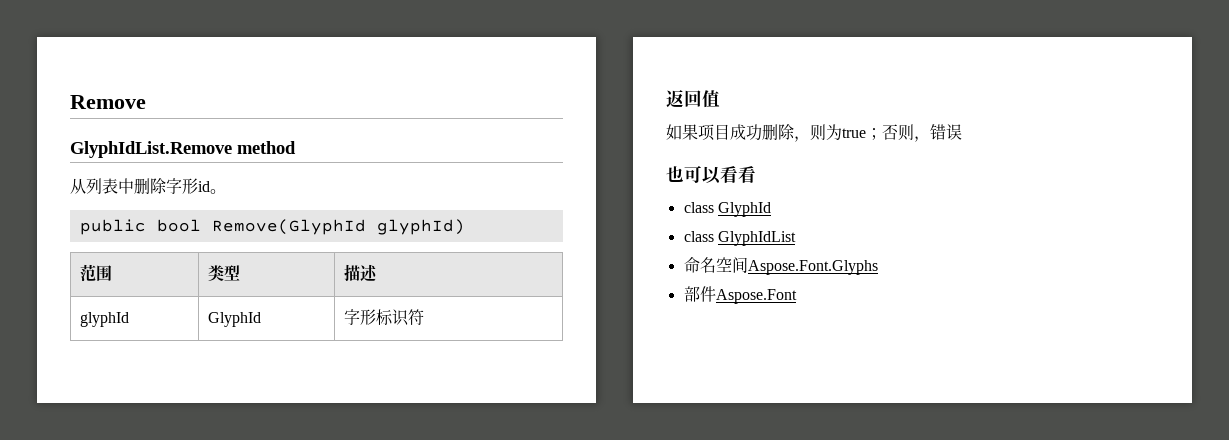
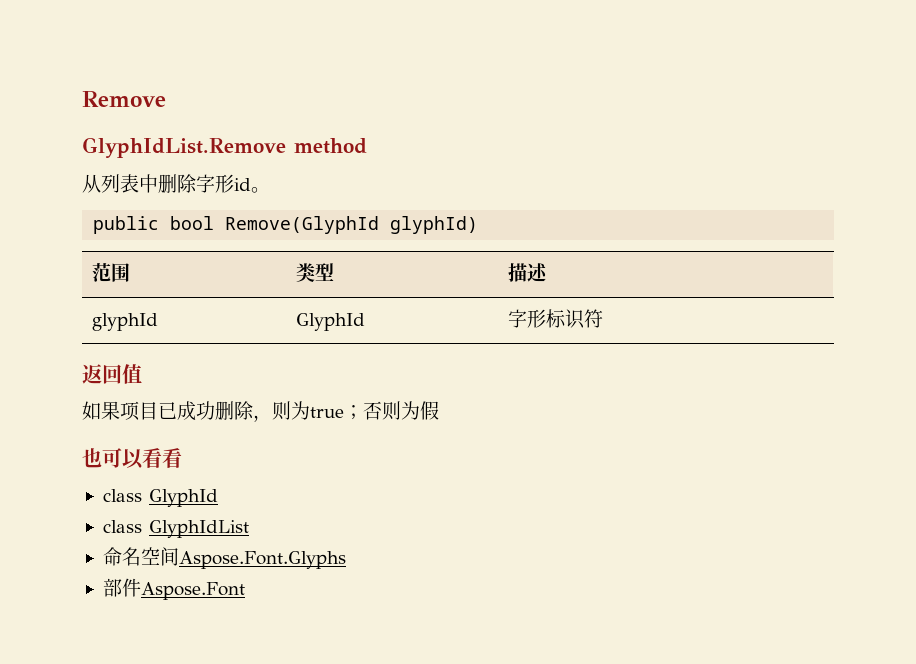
- 如果项目成功删除，则为true；否则，错误
+ 如果项目已成功删除，则为true；否则为假

